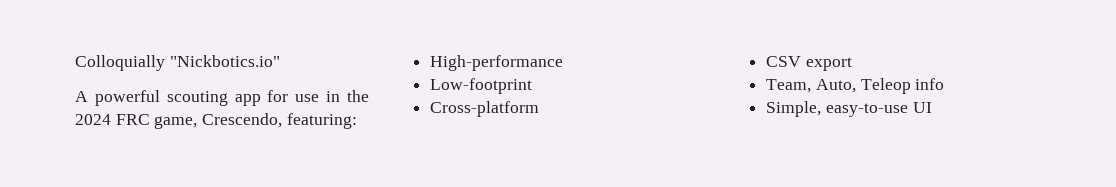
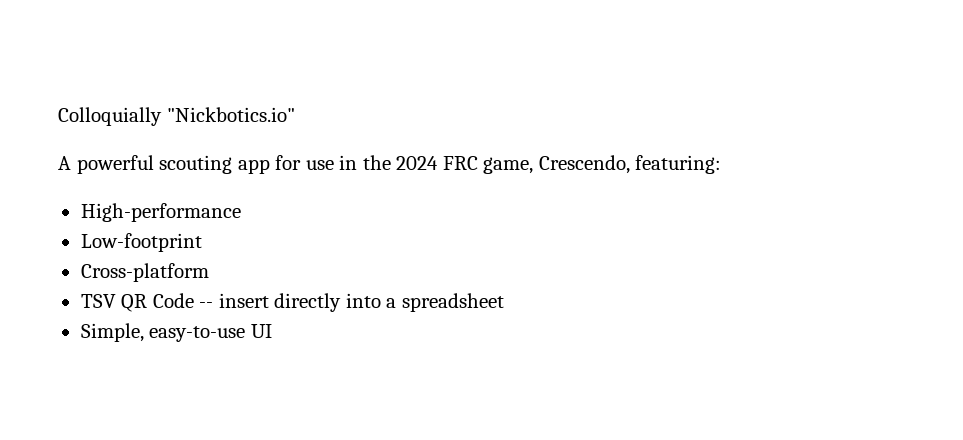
- CSV export
- Team, Auto, Teleop info
+ TSV QR Code -- insert directly into a spreadsheet

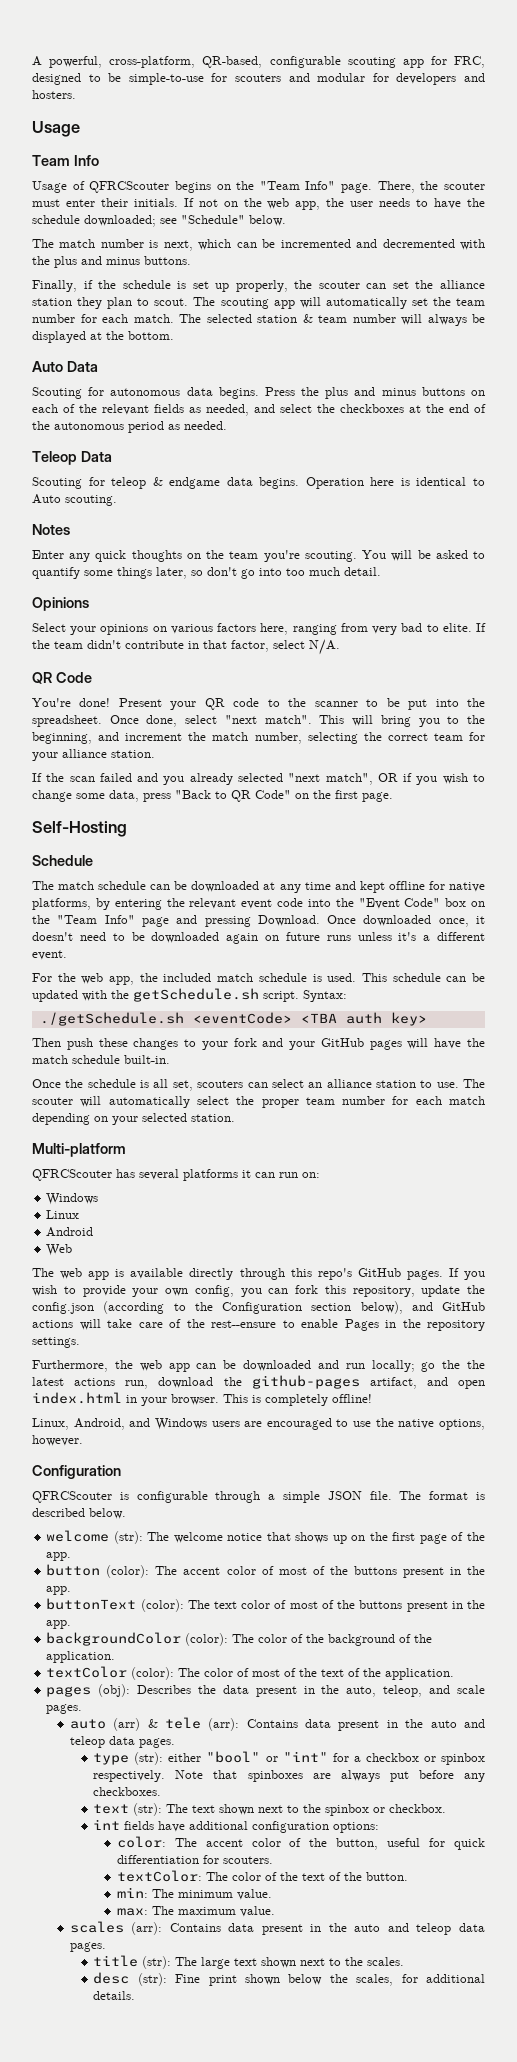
- Colloquially "Nickbotics.io"
- A powerful scouting app for use in the 2024 FRC game, Crescendo, featuring:
- High-performance
- Low-footprint
- Cross-platform
- TSV QR Code -- insert directly into a spreadsheet
- Simple, easy-to-use UI
+ A powerful, cross-platform, QR-based, configurable scouting app for FRC, designed to be simple-to-use for scouters and modular for developers and hosters.
+ Usage
+ Team Info
+ Usage of QFRCScouter begins on the "Team Info" page. There, the scouter must enter their initials. If not on the web app, the user needs to have the schedule downloaded; see "Schedule" below.
+ The match number is next, which can be incremented and decremented with the plus and minus buttons.
+ Finally, if the schedule is set up properly, the scouter can set the alliance station they plan to scout. The scouting app will automatically set the team number for each match. The selected station & team number will always be displayed at the bottom.
+ Auto Data
+ Scouting for autonomous data begins. Press the plus and minus buttons on each of the relevant fields as needed, and select the checkboxes at the end of the autonomous period as needed.
+ Teleop Data
+ Scouting for teleop & endgame data begins. Operation here is identical to Auto scouting.
+ Notes
+ Enter any quick thoughts on the team you're scouting. You will be asked to quantify some things later, so don't go into too much detail.
+ Opinions
+ Select your opinions on various factors here, ranging from very bad to elite. If the team didn't contribute in that factor, select N/A.
+ QR Code
+ You're done! Present your QR code to the scanner to be put into the spreadsheet. Once done, select "next match". This will bring you to the beginning, and increment the match number, selecting the correct team for your alliance station.
+ If the scan failed and you already selected "next match", OR if you wish to change some data, press "Back to QR Code" on the first page.
+ Self-Hosting
+ Schedule
+ The match schedule can be downloaded at any time and kept offline for native platforms, by entering the relevant event code into the "Event Code" box on the "Team Info" page and pressing Download. Once downloaded once, it doesn't need to be downloaded again on future runs unless it's a different event.
+ For the web app, the included match schedule is used. This schedule can be updated with the getSchedule.sh script. Syntax:
+ ./getSchedule.sh <eventCode> <TBA auth key>
+ Then push these changes to your fork and your GitHub pages will have the match schedule built-in.
+ Once the schedule is all set, scouters can select an alliance station to use. The scouter will automatically select the proper team number for each match depending on your selected station.
+ Multi-platform
+ QFRCScouter has several platforms it can run on:
+ Windows
+ Linux
+ Android
+ Web
+ The web app is available directly through this repo's GitHub pages. If you wish to provide your own config, you can fork this repository, update the config.json (according to the Configuration section below), and GitHub actions will take care of the rest--ensure to enable Pages in the repository settings.
+ Furthermore, the web app can be downloaded and run locally; go the the latest actions run, download the github-pages artifact, and open index.html in your browser. This is completely offline!
+ Linux, Android, and Windows users are encouraged to use the native options, however.
+ Configuration
+ QFRCScouter is configurable through a simple JSON file. The format is described below.
+ welcome (str): The welcome notice that shows up on the first page of the app.
+ button (color): The accent color of most of the buttons present in the app.
+ buttonText (color): The text color of most of the buttons present in the app.
+ backgroundColor (color): The color of the background of the application.
+ textColor (color): The color of most of the text of the application.
+ pages (obj): Describes the data present in the auto, teleop, and scale pages.
+ auto (arr) & tele (arr): Contains data present in the auto and teleop data pages.
+ type (str): either "bool" or "int" for a checkbox or spinbox respectively. Note that spinboxes are always put before any checkboxes.
+ text (str): The text shown next to the spinbox or checkbox.
+ int fields have additional configuration options:
+ color: The accent color of the button, useful for quick differentiation for scouters.
+ textColor: The color of the text of the button.
+ min: The minimum value.
+ max: The maximum value.
+ scales (arr): Contains data present in the auto and teleop data pages.
+ title (str): The large text shown next to the scales.
+ desc (str): Fine print shown below the scales, for additional details.

